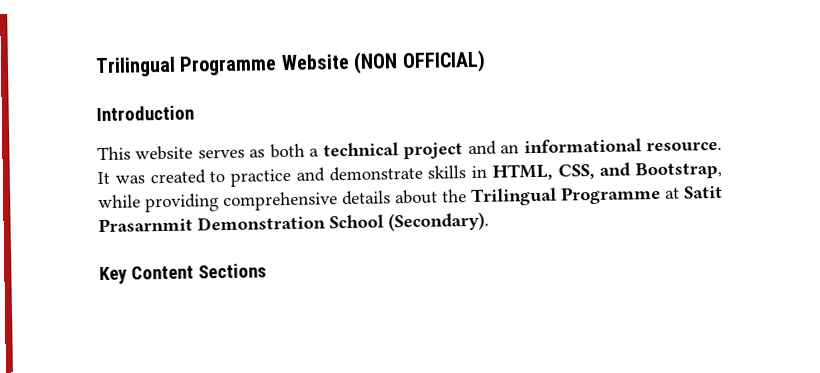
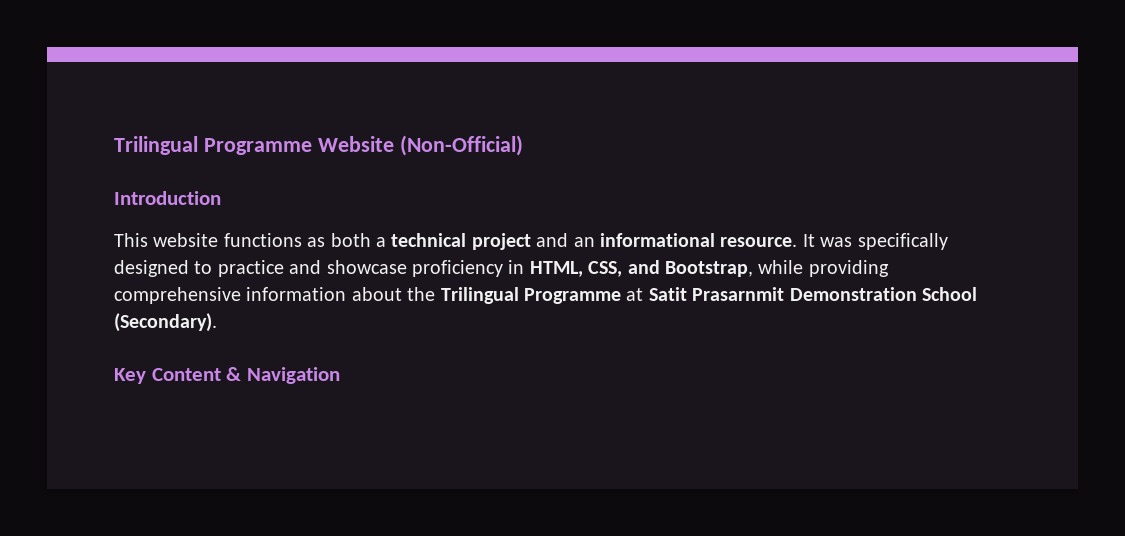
- Trilingual Programme Website (NON OFFICIAL)
+ Trilingual Programme Website (Non-Official)
- This website serves as both a technical project and an informational resource.
+ This website functions as both a technical project and an informational resource.
- It was created to practice and demonstrate skills in HTML, CSS, and Bootstrap, while providing comprehensive details about the Trilingual Programme at Satit Prasarnmit Demonstration School (Secondary).
+ It was specifically designed to practice and showcase proficiency in HTML, CSS, and Bootstrap, while providing comprehensive information about the Trilingual Programme at Satit Prasarnmit Demonstration School (Secondary).
- Key Content Sections
+ Key Content & Navigation

